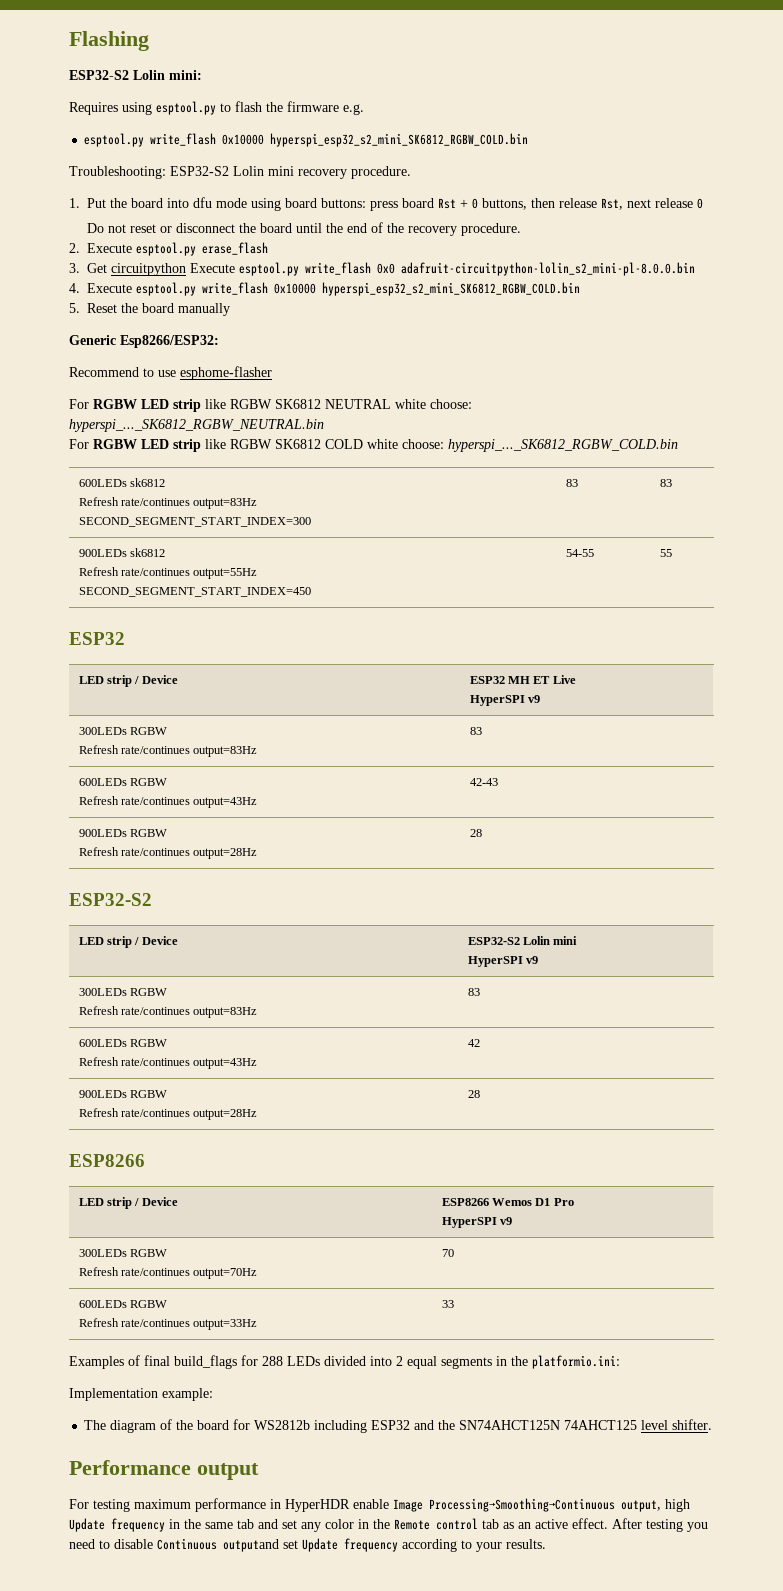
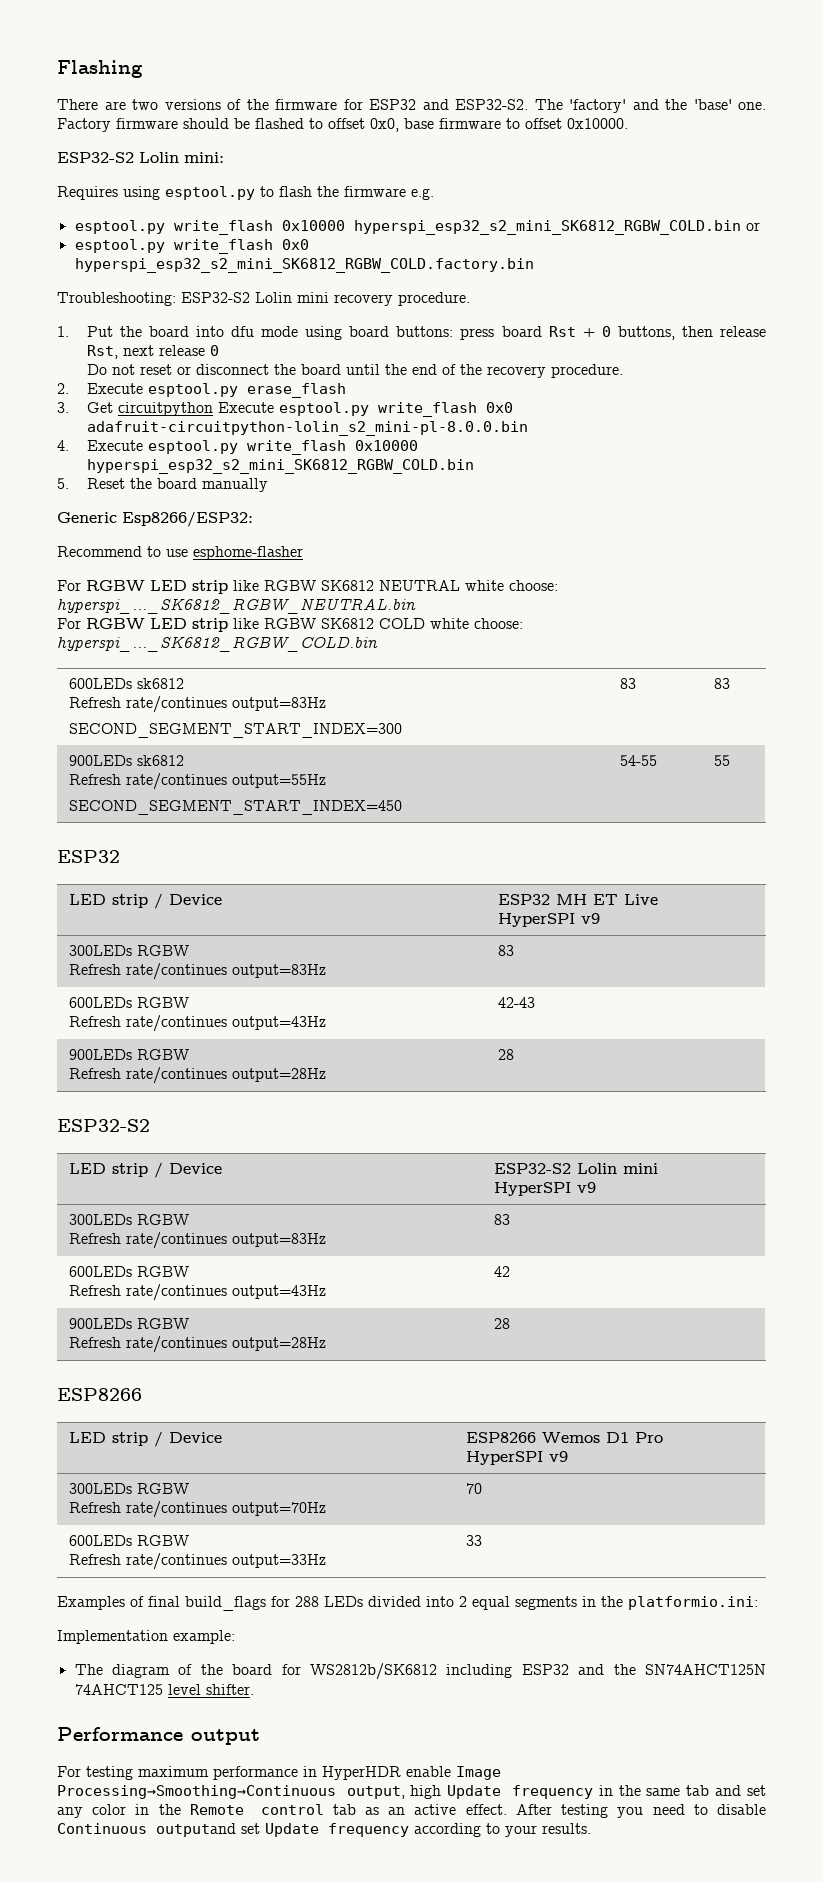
+ There are two versions of the firmware for ESP32 and ESP32-S2. The 'factory' and the 'base' one. Factory firmware should be flashed to offset 0x0, base firmware to offset 0x10000.
  Requires using esptool.py to flash the firmware e.g.
- esptool.py write_flash 0x10000 hyperspi_esp32_s2_mini_SK6812_RGBW_COLD.bin
+ esptool.py write_flash 0x10000 hyperspi_esp32_s2_mini_SK6812_RGBW_COLD.bin or
+ esptool.py write_flash 0x0 hyperspi_esp32_s2_mini_SK6812_RGBW_COLD.factory.bin
- The diagram of the board for WS2812b including ESP32 and the SN74AHCT125N 74AHCT125 level shifter.
+ The diagram of the board for WS2812b/SK6812 including ESP32 and the SN74AHCT125N 74AHCT125 level shifter.

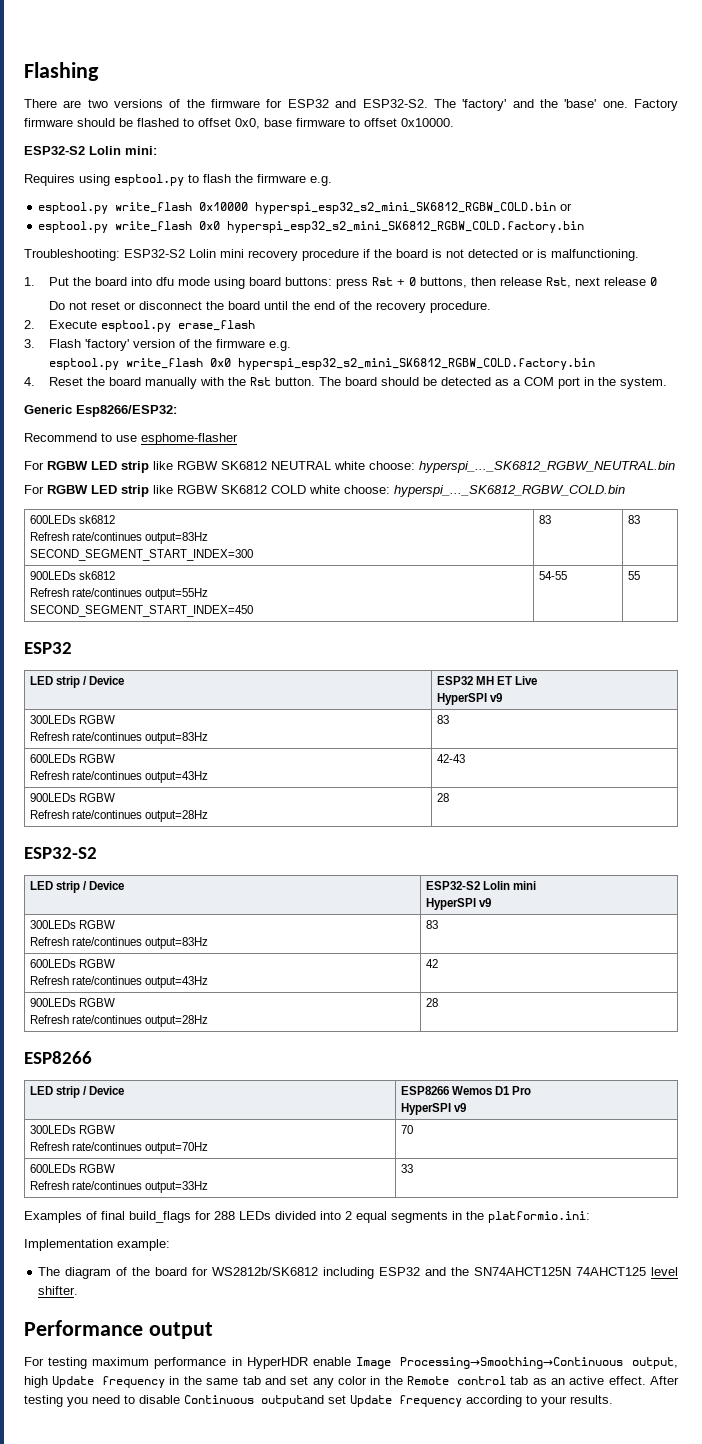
- Troubleshooting: ESP32-S2 Lolin mini recovery procedure.
+ Troubleshooting: ESP32-S2 Lolin mini recovery procedure if the board is not detected or is malfunctioning.
- 1. Put the board into dfu mode using board buttons: press board Rst + 0 buttons, then release Rst, next release 0
+ 1. Put the board into dfu mode using board buttons: press Rst + 0 buttons, then release Rst, next release 0
- 3. Get circuitpython Execute esptool.py write_flash 0x0 adafruit-circuitpython-lolin_s2_mini-pl-8.0.0.bin
- 4. Execute esptool.py write_flash 0x10000 hyperspi_esp32_s2_mini_SK6812_RGBW_COLD.bin
- 5. Reset the board manually
+ 3. Flash 'factory' version of the firmware e.g.
+ esptool.py write_flash 0x0 hyperspi_esp32_s2_mini_SK6812_RGBW_COLD.factory.bin
+ 4. Reset the board manually with the Rst button. The board should be detected as a COM port in the system.

